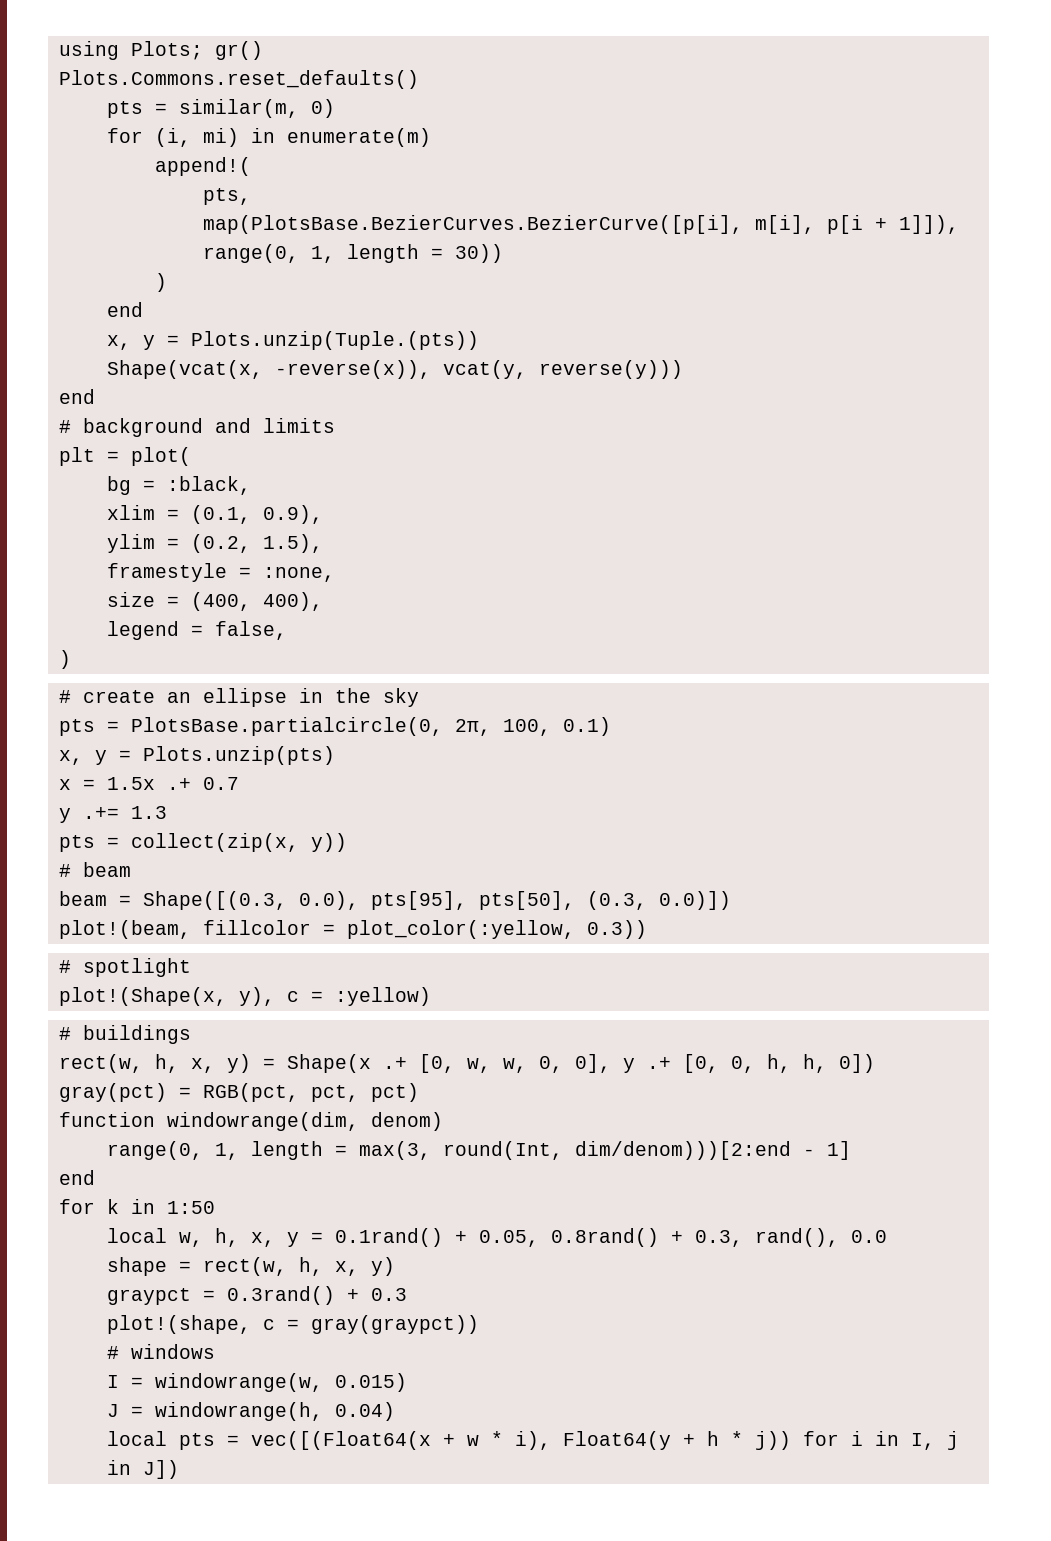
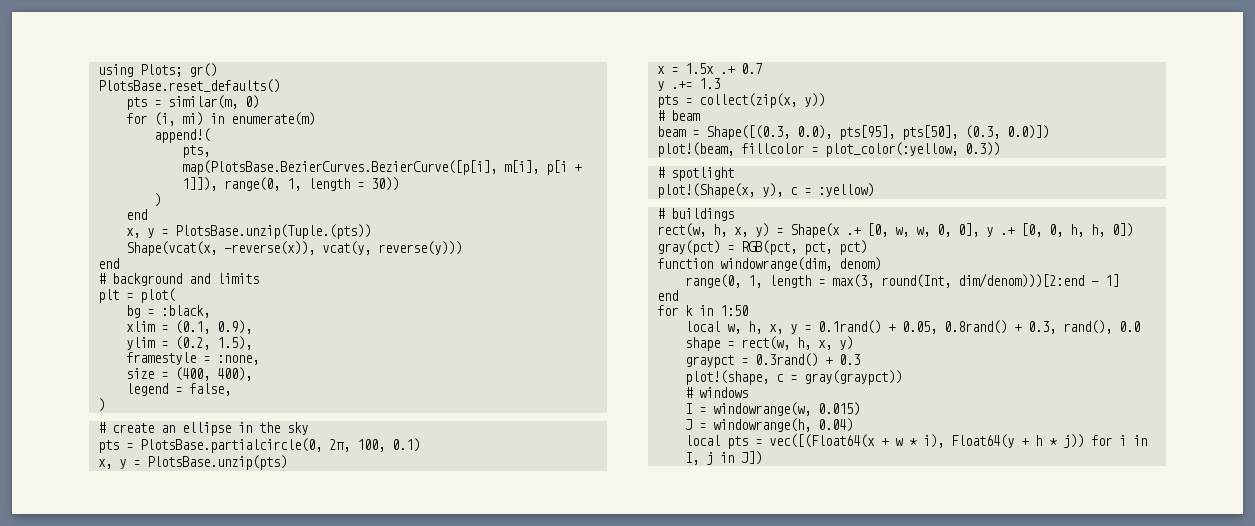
- Plots.Commons.reset_defaults()
+ PlotsBase.reset_defaults()
- x, y = Plots.unzip(Tuple.(pts))
+ x, y = PlotsBase.unzip(Tuple.(pts))
- x, y = Plots.unzip(pts)
+ x, y = PlotsBase.unzip(pts)

